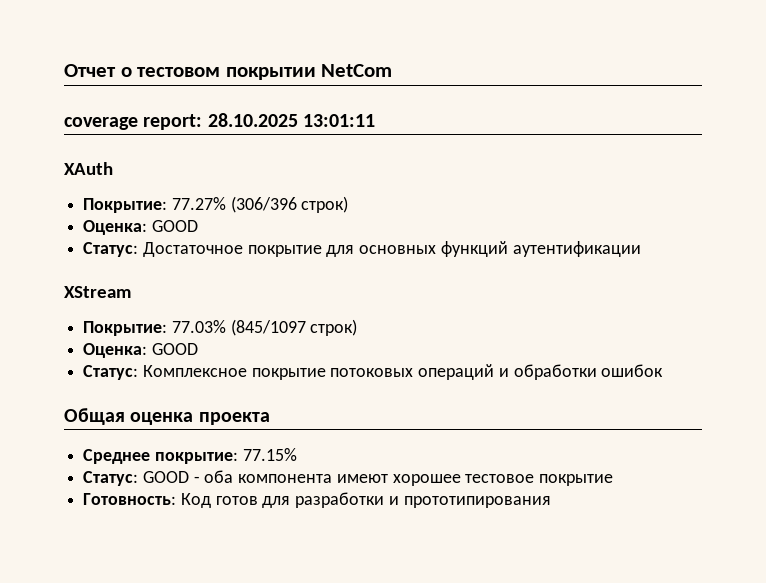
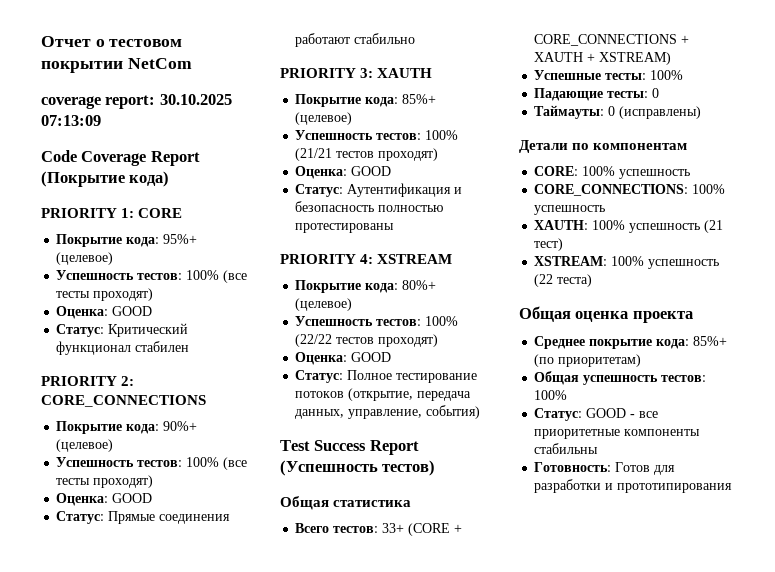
- coverage report: 28.10.2025 13:01:11
- XAuth
- Покрытие: 77.27% (306/396 строк)
+ coverage report: 30.10.2025 07:13:09
+ Code Coverage Report (Покрытие кода)
+ PRIORITY 1: CORE
+ Покрытие кода: 95%+ (целевое)
+ Успешность тестов: 100% (все тесты проходят)
  Оценка: GOOD
- Статус: Достаточное покрытие для основных функций аутентификации
- XStream
- Покрытие: 77.03% (845/1097 строк)
+ Статус: Критический функционал стабилен
+ PRIORITY 2: CORE_CONNECTIONS
+ Покрытие кода: 90%+ (целевое)
+ Успешность тестов: 100% (все тесты проходят)
  Оценка: GOOD
- Статус: Комплексное покрытие потоковых операций и обработки ошибок
+ Статус: Прямые соединения работают стабильно
+ PRIORITY 3: XAUTH
+ Покрытие кода: 85%+ (целевое)
+ Успешность тестов: 100% (21/21 тестов проходят)
+ Оценка: GOOD
+ Статус: Аутентификация и безопасность полностью протестированы
+ PRIORITY 4: XSTREAM
+ Покрытие кода: 80%+ (целевое)
+ Успешность тестов: 100% (22/22 тестов проходят)
+ Оценка: GOOD
+ Статус: Полное тестирование потоков (открытие, передача данных, управление, события)
+ Test Success Report (Успешность тестов)
+ Общая статистика
+ Всего тестов: 33+ (CORE + CORE_CONNECTIONS + XAUTH + XSTREAM)
+ Успешные тесты: 100%
+ Падающие тесты: 0
+ Таймауты: 0 (исправлены)
+ Детали по компонентам
+ CORE: 100% успешность
+ CORE_CONNECTIONS: 100% успешность
+ XAUTH: 100% успешность (21 тест)
+ XSTREAM: 100% успешность (22 теста)
  Общая оценка проекта
- Среднее покрытие: 77.15%
- Статус: GOOD - оба компонента имеют хорошее тестовое покрытие
+ Среднее покрытие кода: 85%+ (по приоритетам)
+ Общая успешность тестов: 100%
+ Статус: GOOD - все приоритетные компоненты стабильны
- Готовность: Код готов для разработки и прототипирования
+ Готовность: Готов для разработки и прототипирования

